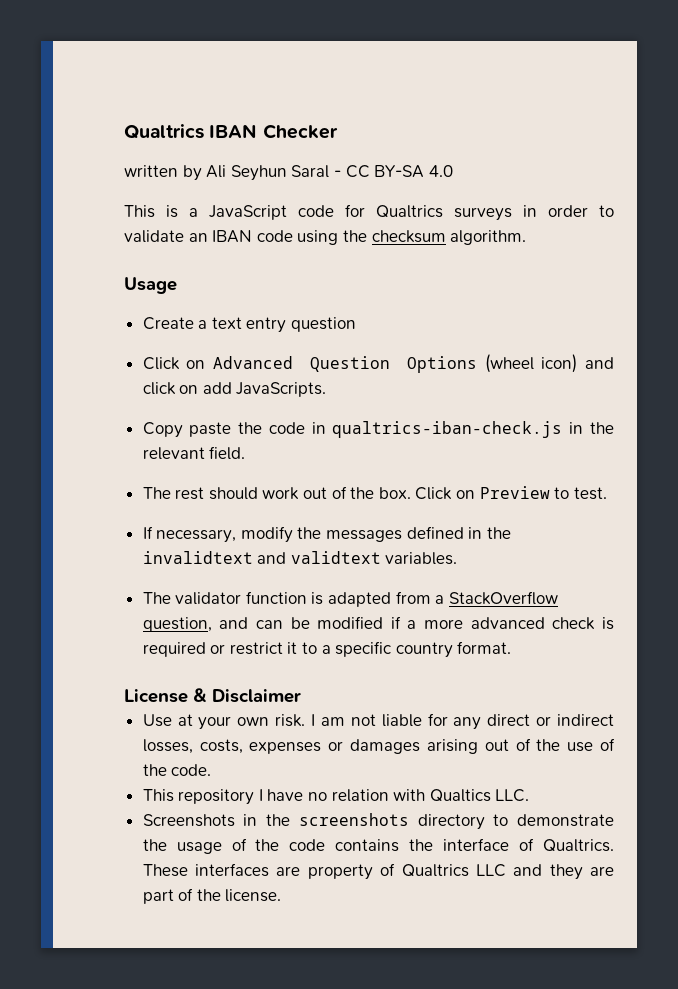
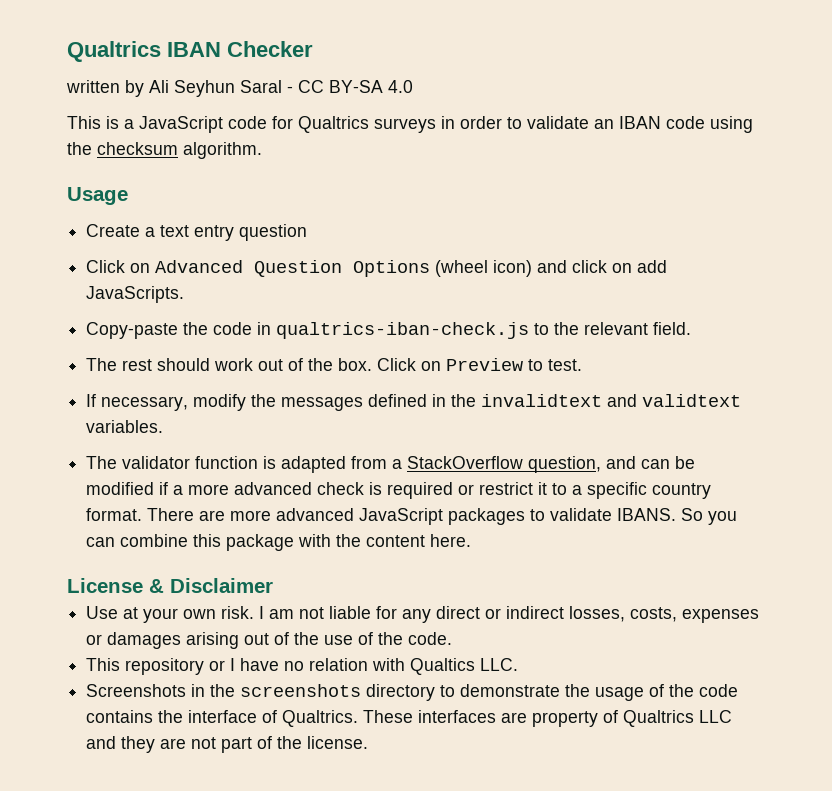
- Copy paste the code in qualtrics-iban-check.js in the relevant field.
+ Copy-paste the code in qualtrics-iban-check.js to the relevant field.
+ There are more advanced JavaScript packages to validate IBANS. So you can combine this package with the content here.
- This repository I have no relation with Qualtics LLC.
+ This repository or I have no relation with Qualtics LLC.
- These interfaces are property of Qualtrics LLC and they are part of the license.
+ These interfaces are property of Qualtrics LLC and they are not part of the license.

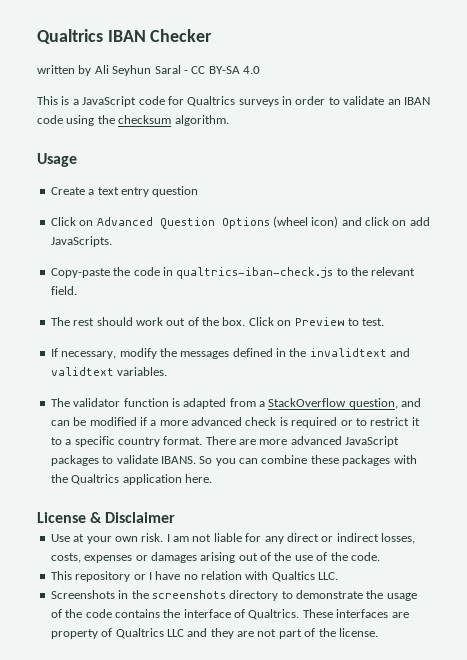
- The validator function is adapted from a StackOverflow question, and can be modified if a more advanced check is required or restrict it to a specific country format.
+ The validator function is adapted from a StackOverflow question, and can be modified if a more advanced check is required or to restrict it to a specific country format.
- So you can combine this package with the content here.
+ So you can combine these packages with the Qualtrics application here.

